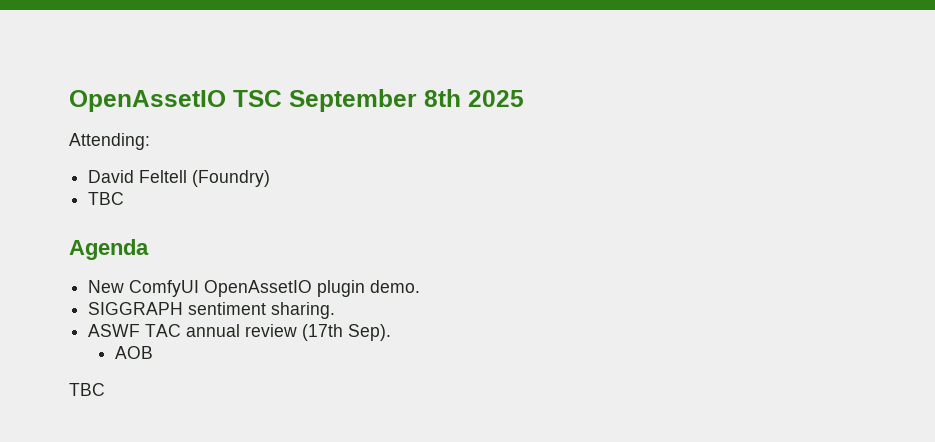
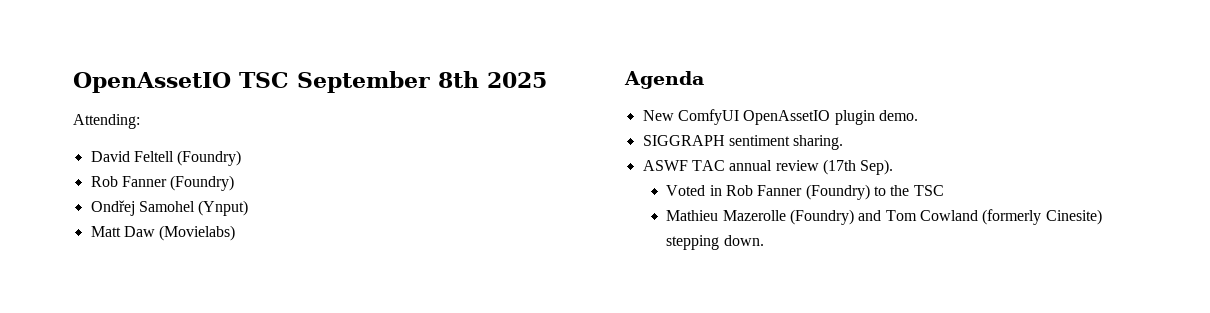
  David Feltell (Foundry)
- TBC
+ Rob Fanner (Foundry)
+ Ondřej Samohel (Ynput)
+ Matt Daw (Movielabs)
- AOB
- TBC
+ Voted in Rob Fanner (Foundry) to the TSC
+ Mathieu Mazerolle (Foundry) and Tom Cowland (formerly Cinesite) stepping down.

